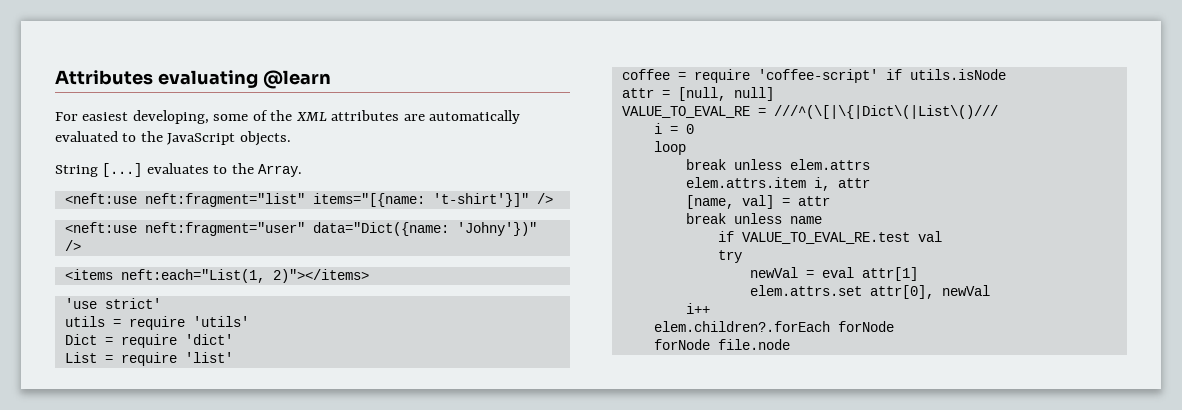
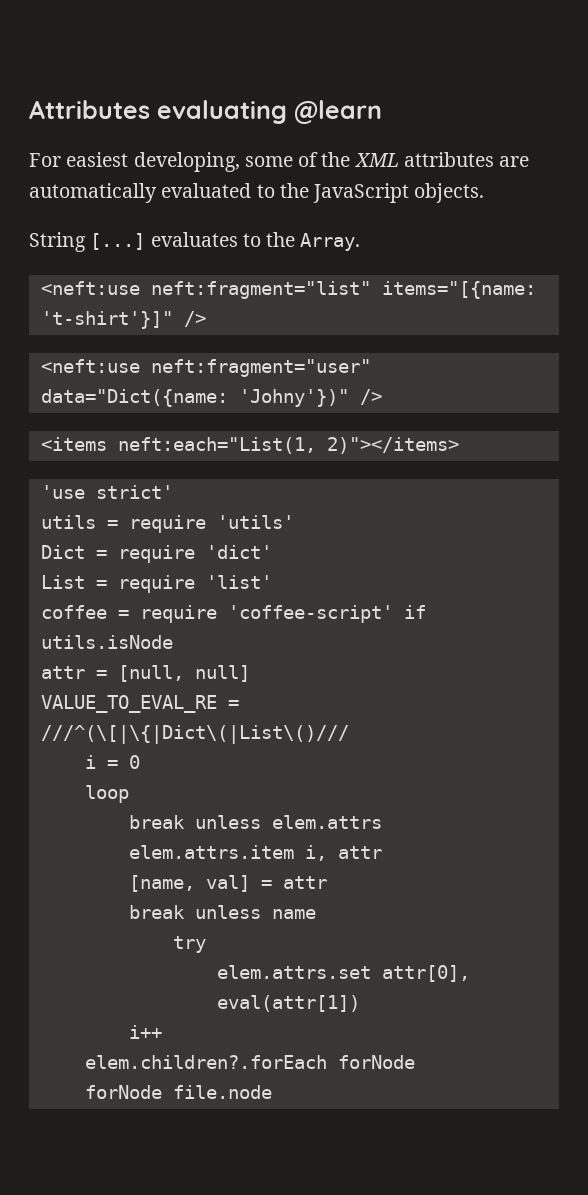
- if VALUE_TO_EVAL_RE.test val
  try
- newVal = eval attr[1]
- elem.attrs.set attr[0], newVal
+ elem.attrs.set attr[0], eval(attr[1])

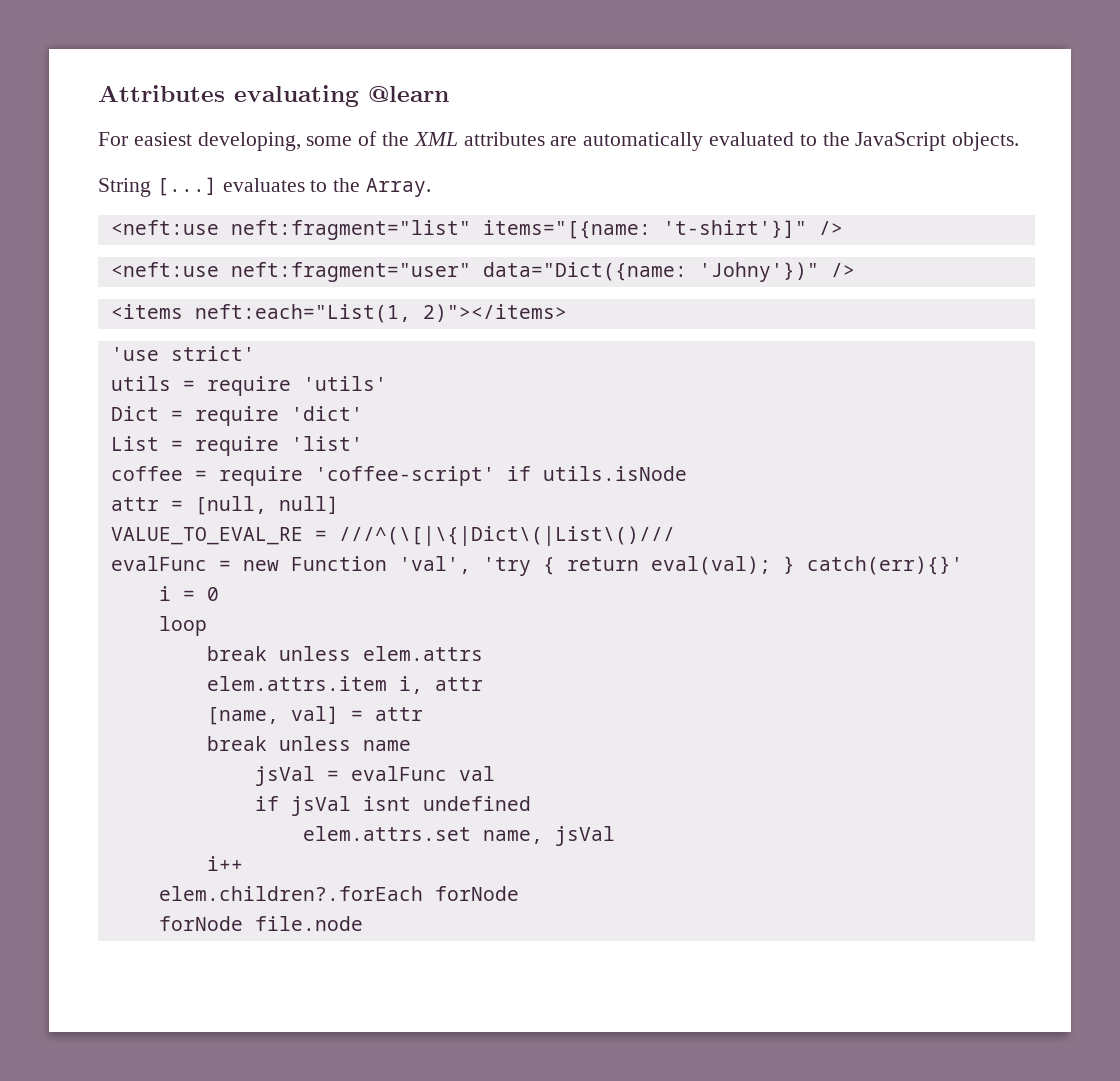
+ evalFunc = new Function 'val', 'try { return eval(val); } catch(err){}'
- try
+ jsVal = evalFunc val
+ if jsVal isnt undefined
- elem.attrs.set attr[0], eval(attr[1])
+ elem.attrs.set name, jsVal

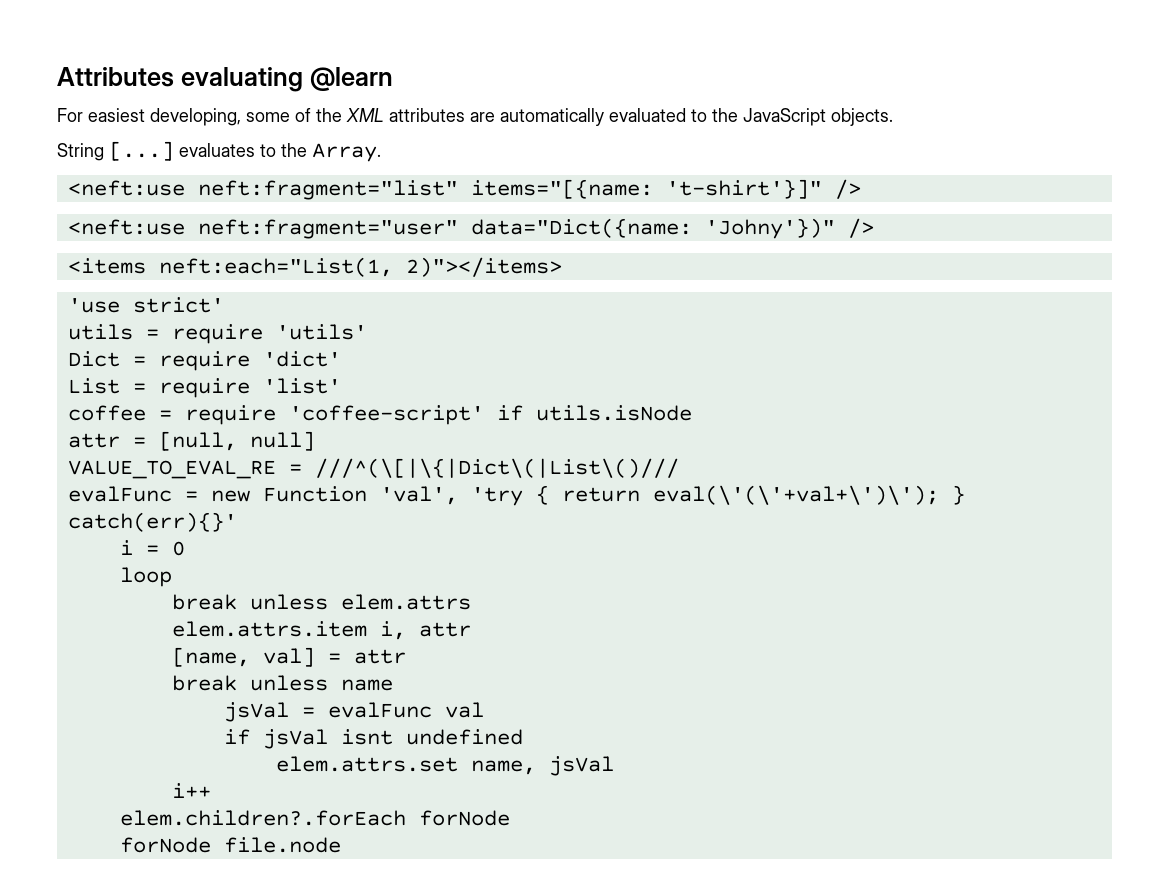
- evalFunc = new Function 'val', 'try { return eval(val); } catch(err){}'
+ evalFunc = new Function 'val', 'try { return eval(\'(\'+val+\')\'); } catch(err){}'

